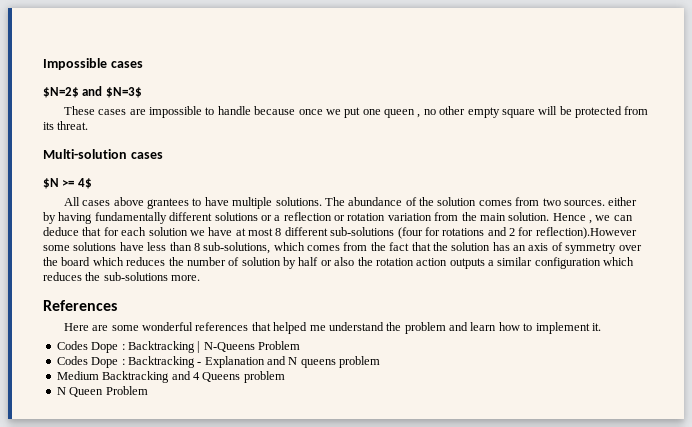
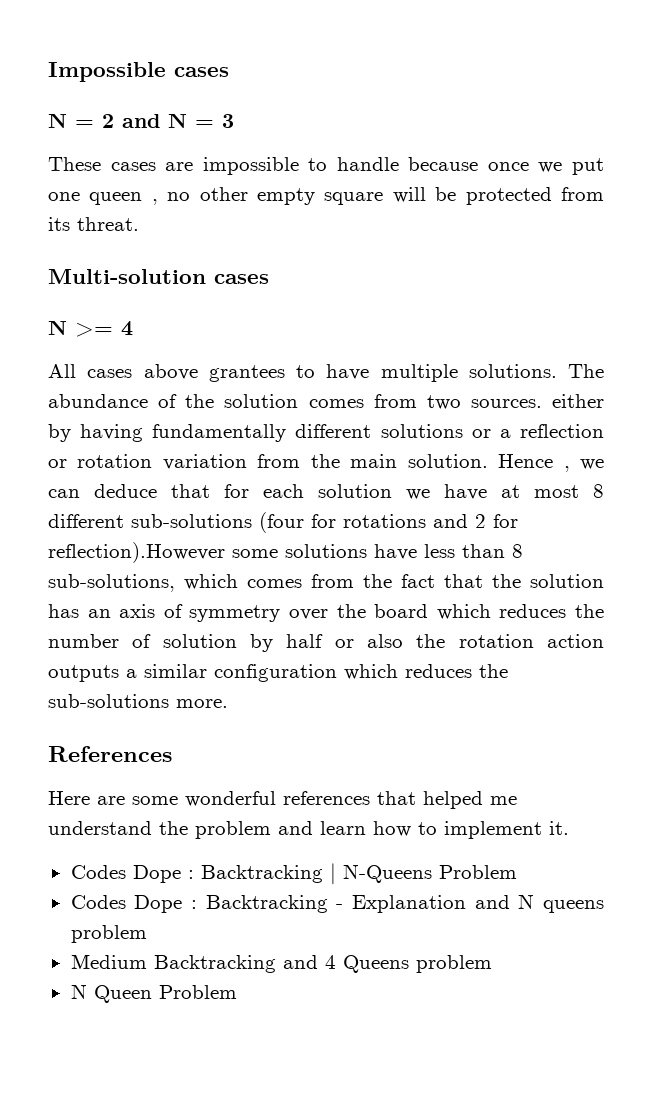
- $N=2$ and $N=3$
+ N = 2 and N = 3
- $N >= 4$
+ N >= 4

